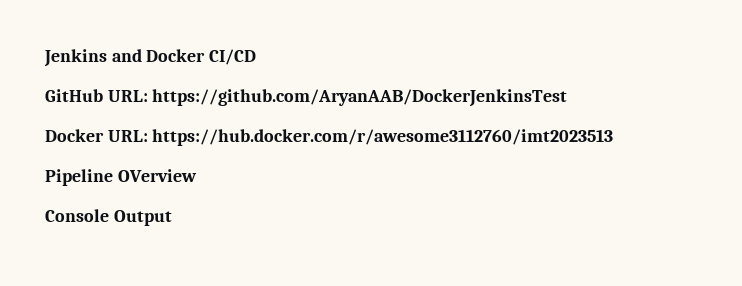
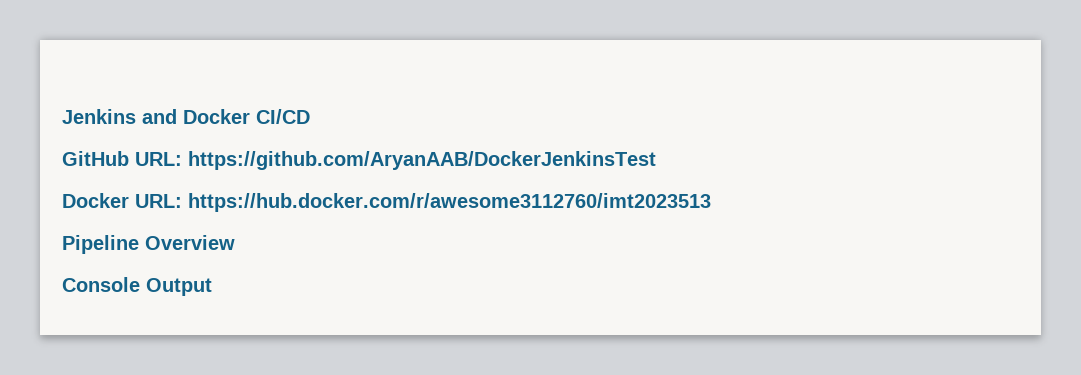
- Pipeline OVerview
+ Pipeline Overview

